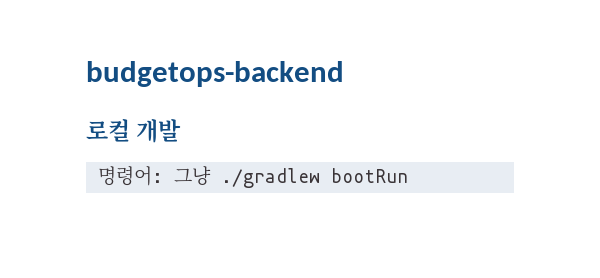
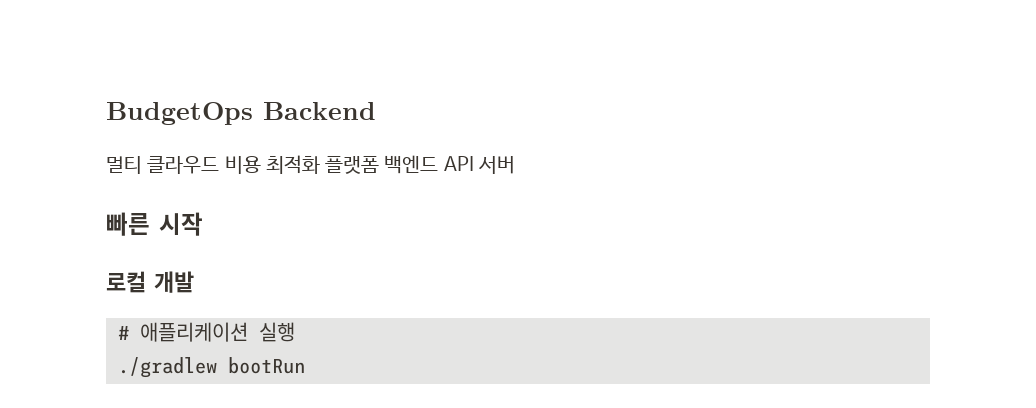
- budgetops-backend
+ BudgetOps Backend
+ 멀티 클라우드 비용 최적화 플랫폼 백엔드 API 서버
+ 빠른 시작
- 명령어: 그냥 ./gradlew bootRun
+ # 애플리케이션 실행
+ ./gradlew bootRun

